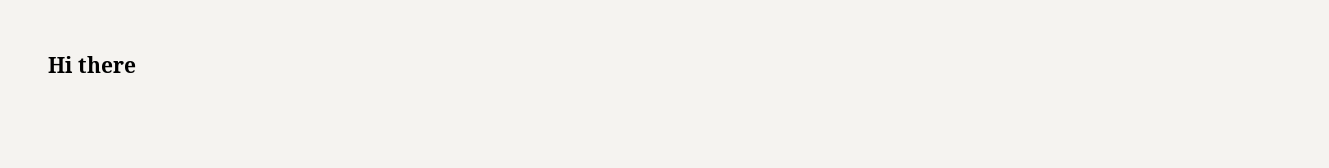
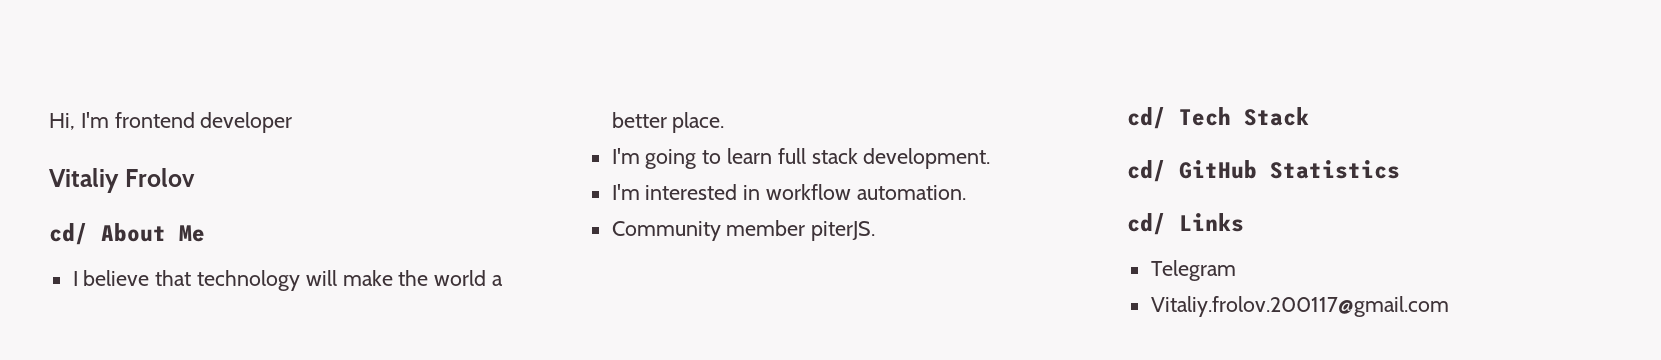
- Hi there
+ Hi, I'm frontend developer
+ Vitaliy Frolov
+ cd/ About Me
+ I believe that technology will make the world a better place.
+ I'm going to learn full stack development.
+ I'm interested in workflow automation.
+ Community member piterJS.
+ cd/ Tech Stack
+ cd/ GitHub Statistics
+ cd/ Links
+ Telegram
+ Vitaliy.frolov.200117@gmail.com

